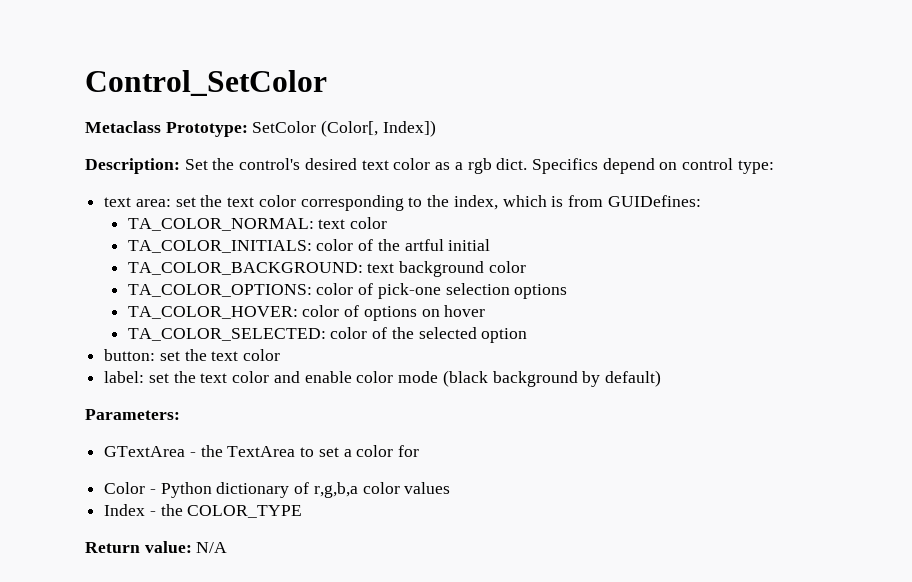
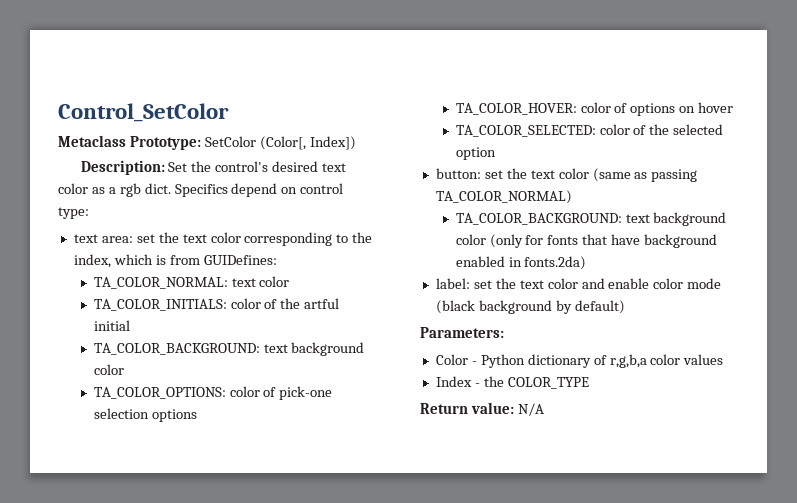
- button: set the text color
+ button: set the text color (same as passing TA_COLOR_NORMAL)
+ TA_COLOR_BACKGROUND: text background color (only for fonts that have background enabled in fonts.2da)
- GTextArea - the TextArea to set a color for

